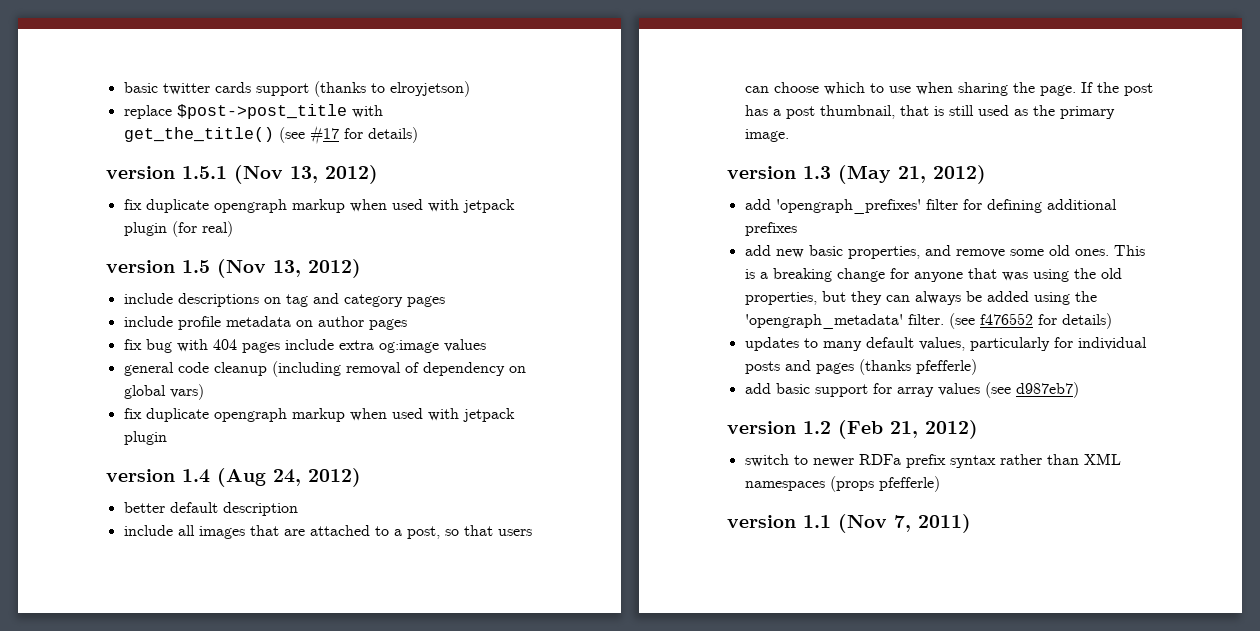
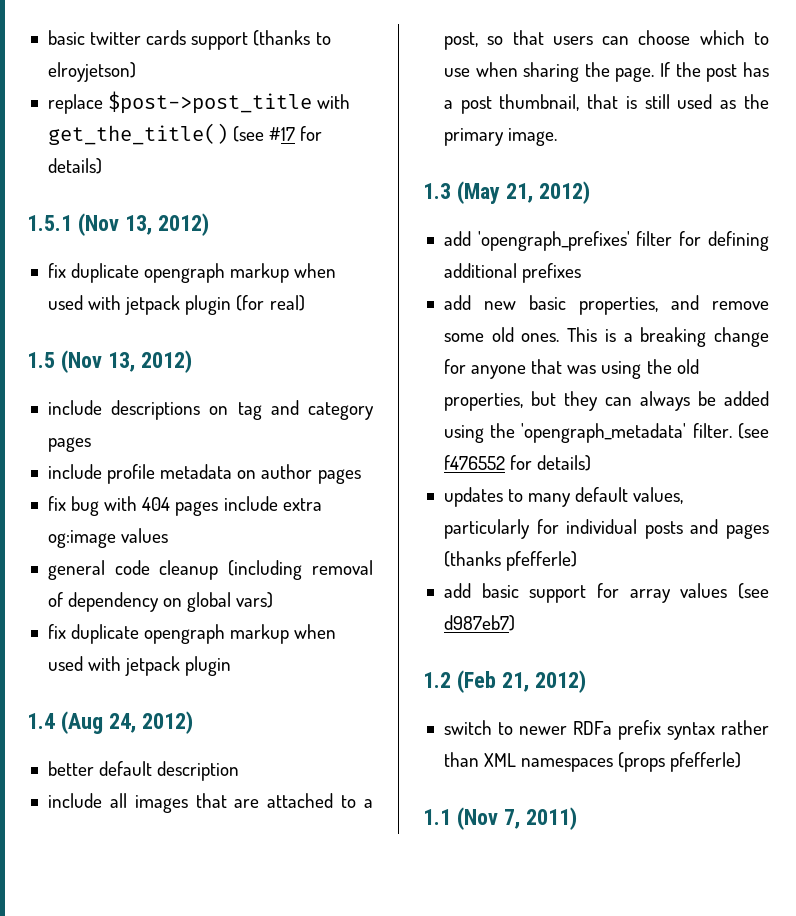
- version 1.5.1 (Nov 13, 2012)
+ 1.5.1 (Nov 13, 2012)
- version 1.5 (Nov 13, 2012)
+ 1.5 (Nov 13, 2012)
- version 1.4 (Aug 24, 2012)
+ 1.4 (Aug 24, 2012)
- version 1.3 (May 21, 2012)
+ 1.3 (May 21, 2012)
- version 1.2 (Feb 21, 2012)
+ 1.2 (Feb 21, 2012)
- version 1.1 (Nov 7, 2011)
+ 1.1 (Nov 7, 2011)

